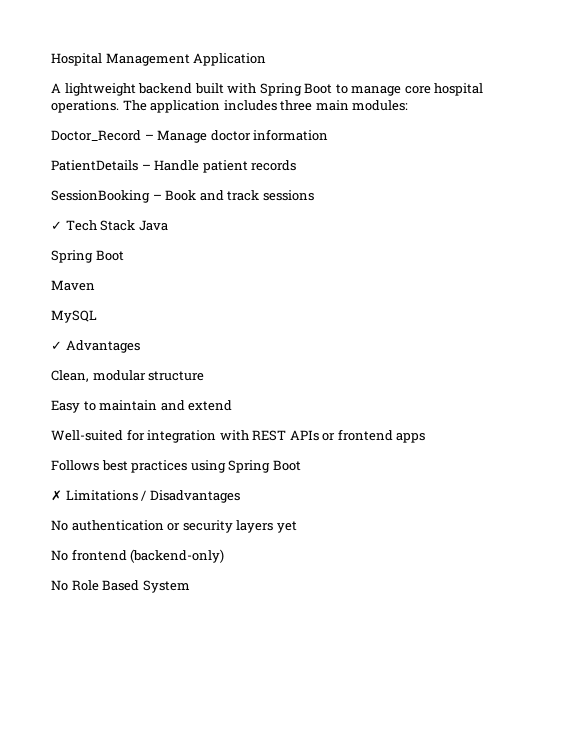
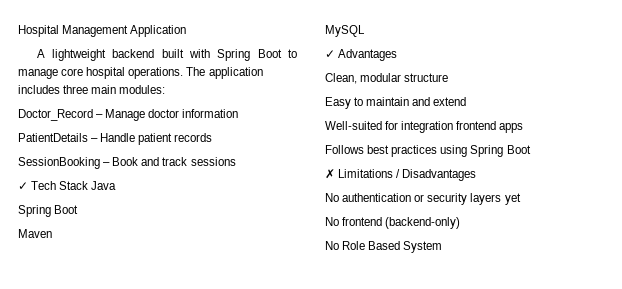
- Well-suited for integration with REST APIs or frontend apps
+ Well-suited for integration frontend apps

